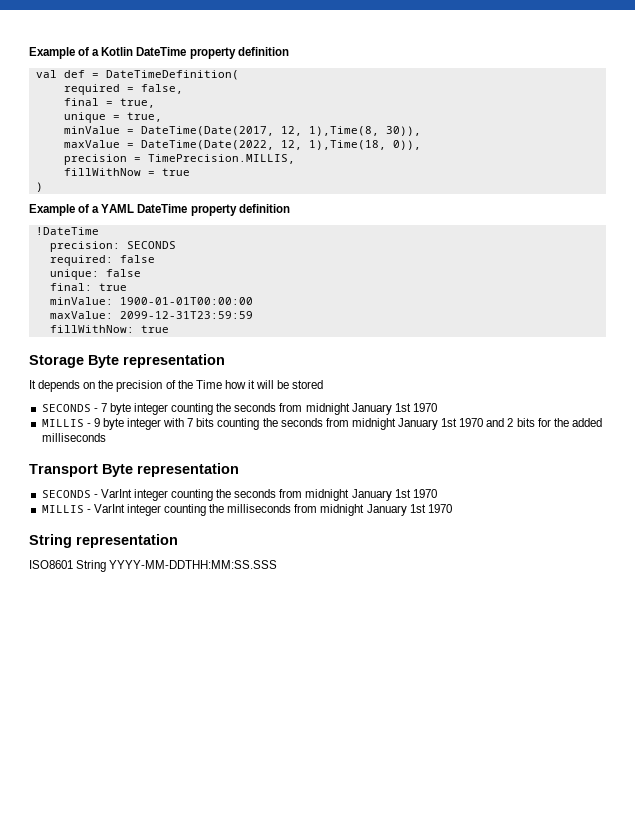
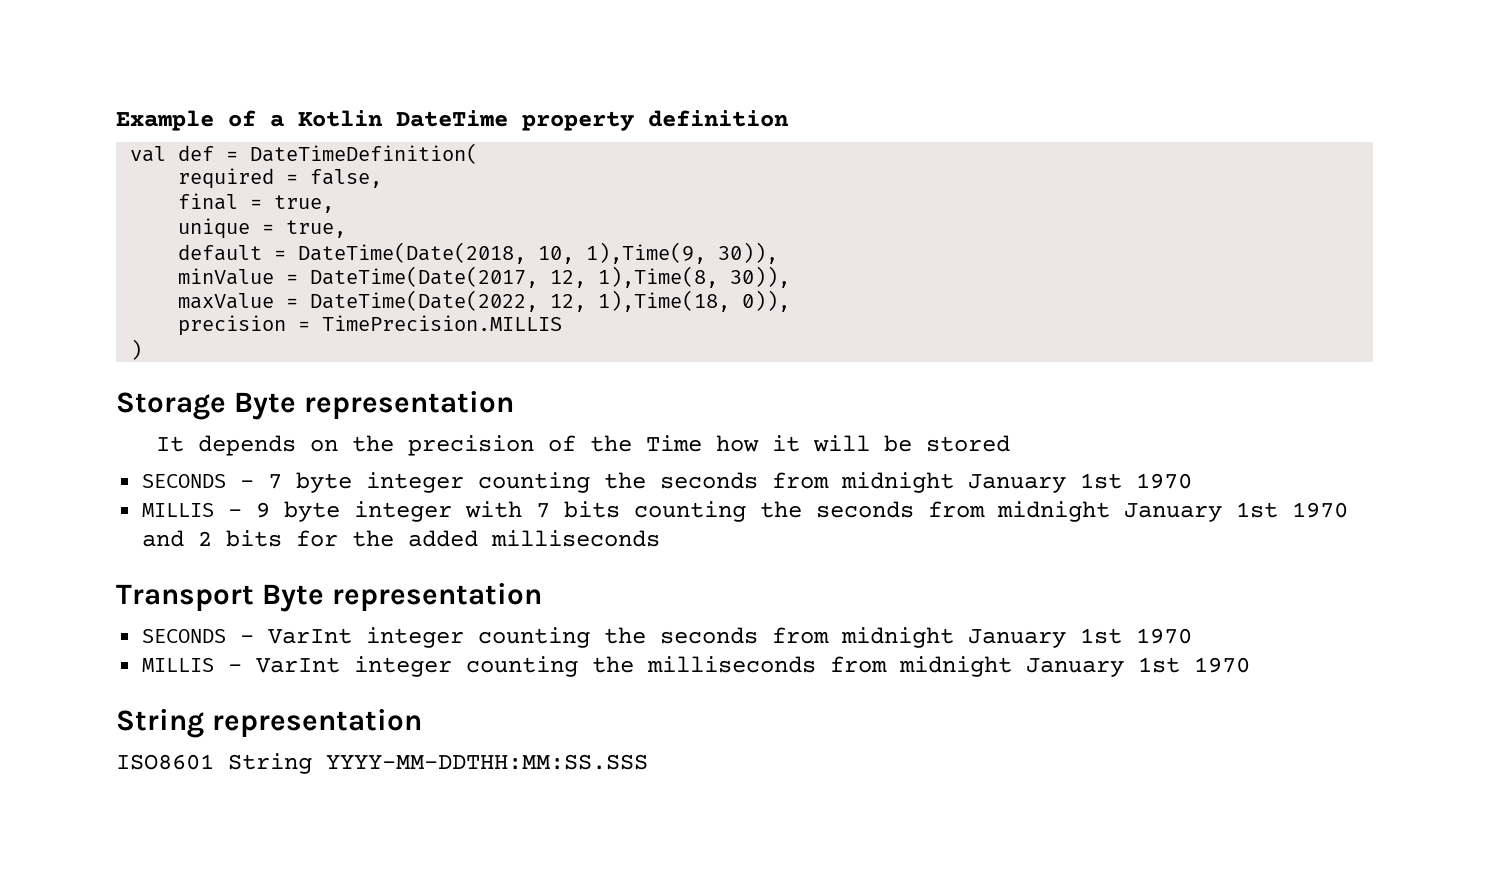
+ default = DateTime(Date(2018, 10, 1),Time(9, 30)),
- precision = TimePrecision.MILLIS,
- fillWithNow = true
+ precision = TimePrecision.MILLIS
  )
- Example of a YAML DateTime property definition
- !DateTime
- precision: SECONDS
- required: false
- unique: false
- final: true
- minValue: 1900-01-01T00:00:00
- maxValue: 2099-12-31T23:59:59
- fillWithNow: true

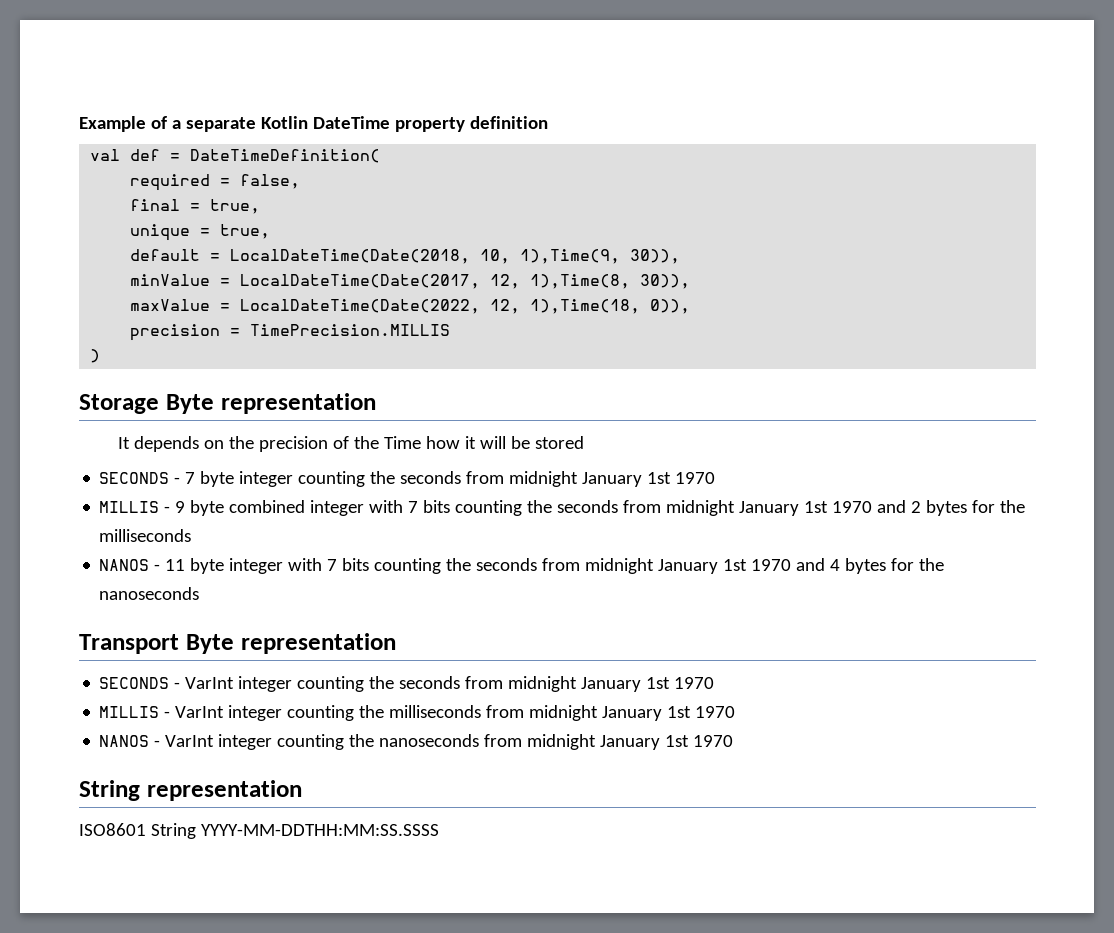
- Example of a Kotlin DateTime property definition
+ Example of a separate Kotlin DateTime property definition
- default = DateTime(Date(2018, 10, 1),Time(9, 30)),
+ default = LocalDateTime(Date(2018, 10, 1),Time(9, 30)),
- minValue = DateTime(Date(2017, 12, 1),Time(8, 30)),
+ minValue = LocalDateTime(Date(2017, 12, 1),Time(8, 30)),
- maxValue = DateTime(Date(2022, 12, 1),Time(18, 0)),
+ maxValue = LocalDateTime(Date(2022, 12, 1),Time(18, 0)),
- MILLIS - 9 byte integer with 7 bits counting the seconds from midnight January 1st 1970 and 2 bits for the added milliseconds
+ MILLIS - 9 byte combined integer with 7 bits counting the seconds from midnight January 1st 1970 and 2 bytes for the milliseconds
+ NANOS - 11 byte integer with 7 bits counting the seconds from midnight January 1st 1970 and 4 bytes for the nanoseconds
+ NANOS - VarInt integer counting the nanoseconds from midnight January 1st 1970
- ISO8601 String YYYY-MM-DDTHH:MM:SS.SSS
+ ISO8601 String YYYY-MM-DDTHH:MM:SS.SSSS

